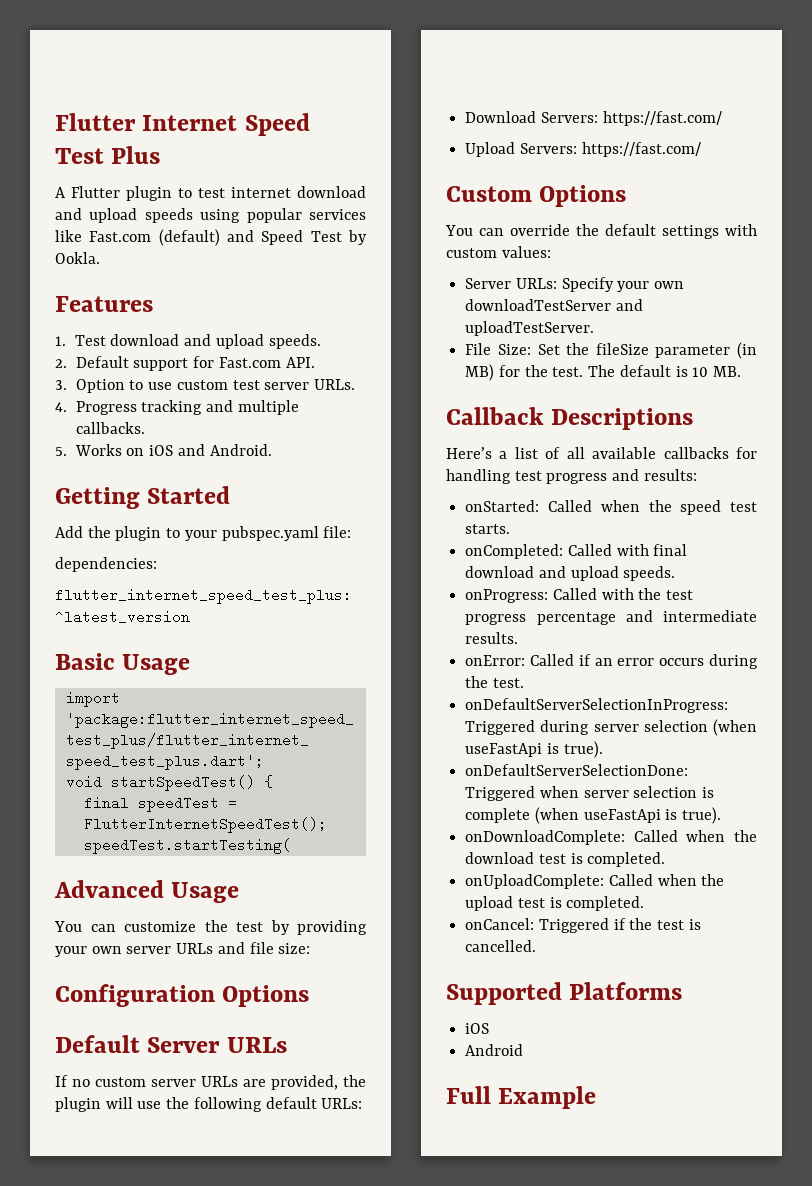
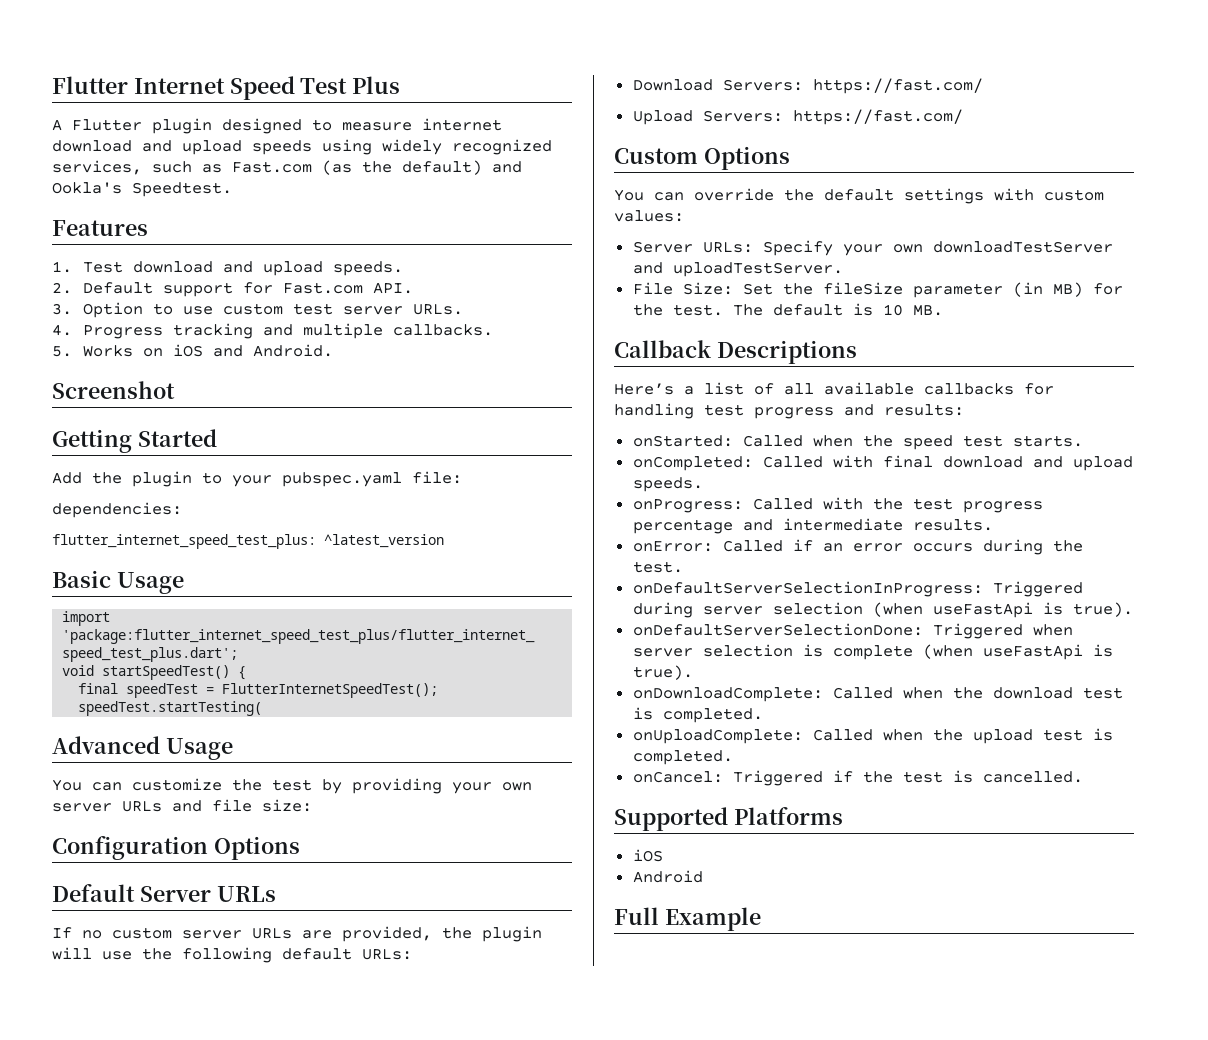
- A Flutter plugin to test internet download and upload speeds using popular services like Fast.com (default) and Speed Test by Ookla.
+ A Flutter plugin designed to measure internet download and upload speeds using widely recognized services, such as Fast.com (as the default) and Ookla's Speedtest.
+ Screenshot

